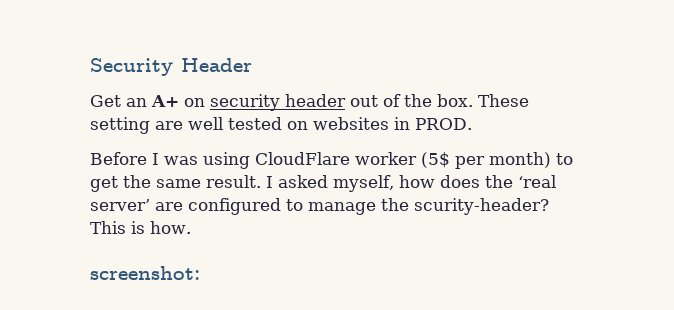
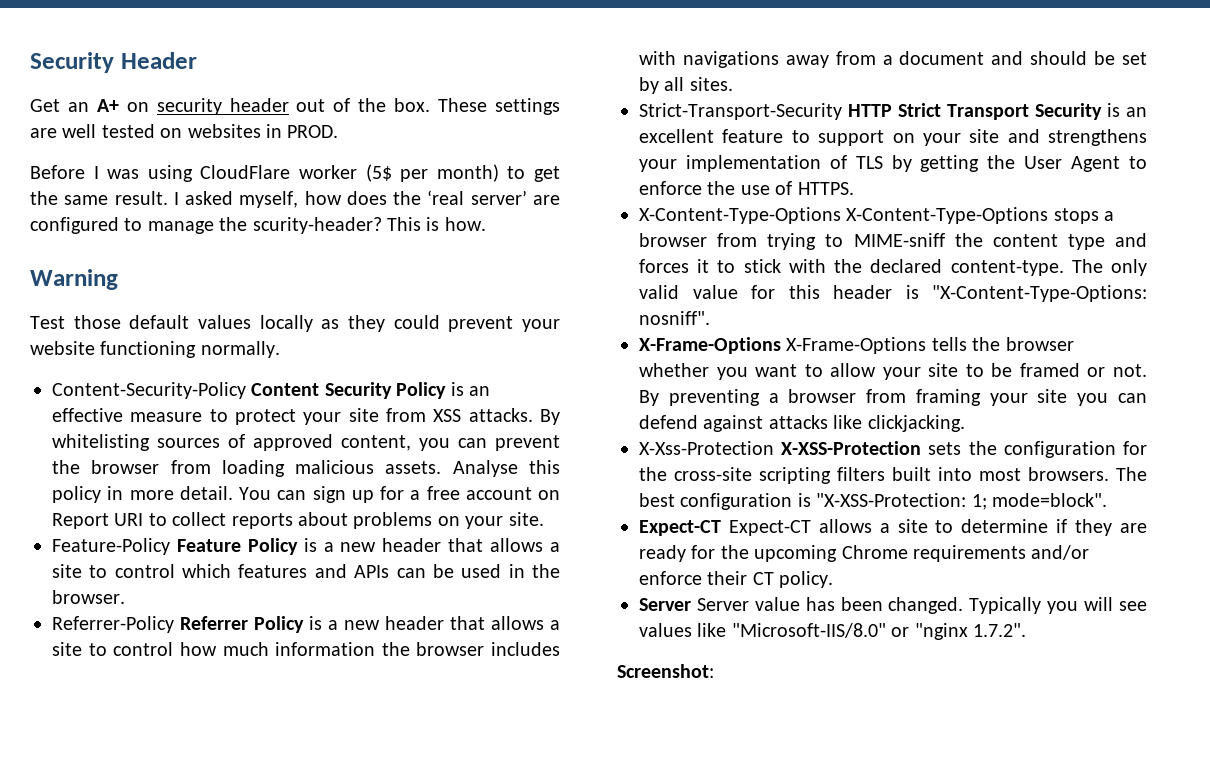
- These setting are well tested on websites in PROD.
+ These settings are well tested on websites in PROD.
- screenshot:
+ Warning
+ Test those default values locally as they could prevent your website functioning normally.
+ Content-Security-Policy Content Security Policy is an effective measure to protect your site from XSS attacks. By whitelisting sources of approved content, you can prevent the browser from loading malicious assets. Analyse this policy in more detail. You can sign up for a free account on Report URI to collect reports about problems on your site.
+ Feature-Policy Feature Policy is a new header that allows a site to control which features and APIs can be used in the browser.
+ Referrer-Policy Referrer Policy is a new header that allows a site to control how much information the browser includes with navigations away from a document and should be set by all sites.
+ Strict-Transport-Security HTTP Strict Transport Security is an excellent feature to support on your site and strengthens your implementation of TLS by getting the User Agent to enforce the use of HTTPS.
+ X-Content-Type-Options X-Content-Type-Options stops a browser from trying to MIME-sniff the content type and forces it to stick with the declared content-type. The only valid value for this header is "X-Content-Type-Options: nosniff".
+ X-Frame-Options X-Frame-Options tells the browser whether you want to allow your site to be framed or not. By preventing a browser from framing your site you can defend against attacks like clickjacking.
+ X-Xss-Protection X-XSS-Protection sets the configuration for the cross-site scripting filters built into most browsers. The best configuration is "X-XSS-Protection: 1; mode=block".
+ Expect-CT Expect-CT allows a site to determine if they are ready for the upcoming Chrome requirements and/or enforce their CT policy.
+ Server Server value has been changed. Typically you will see values like "Microsoft-IIS/8.0" or "nginx 1.7.2".
+ Screenshot:

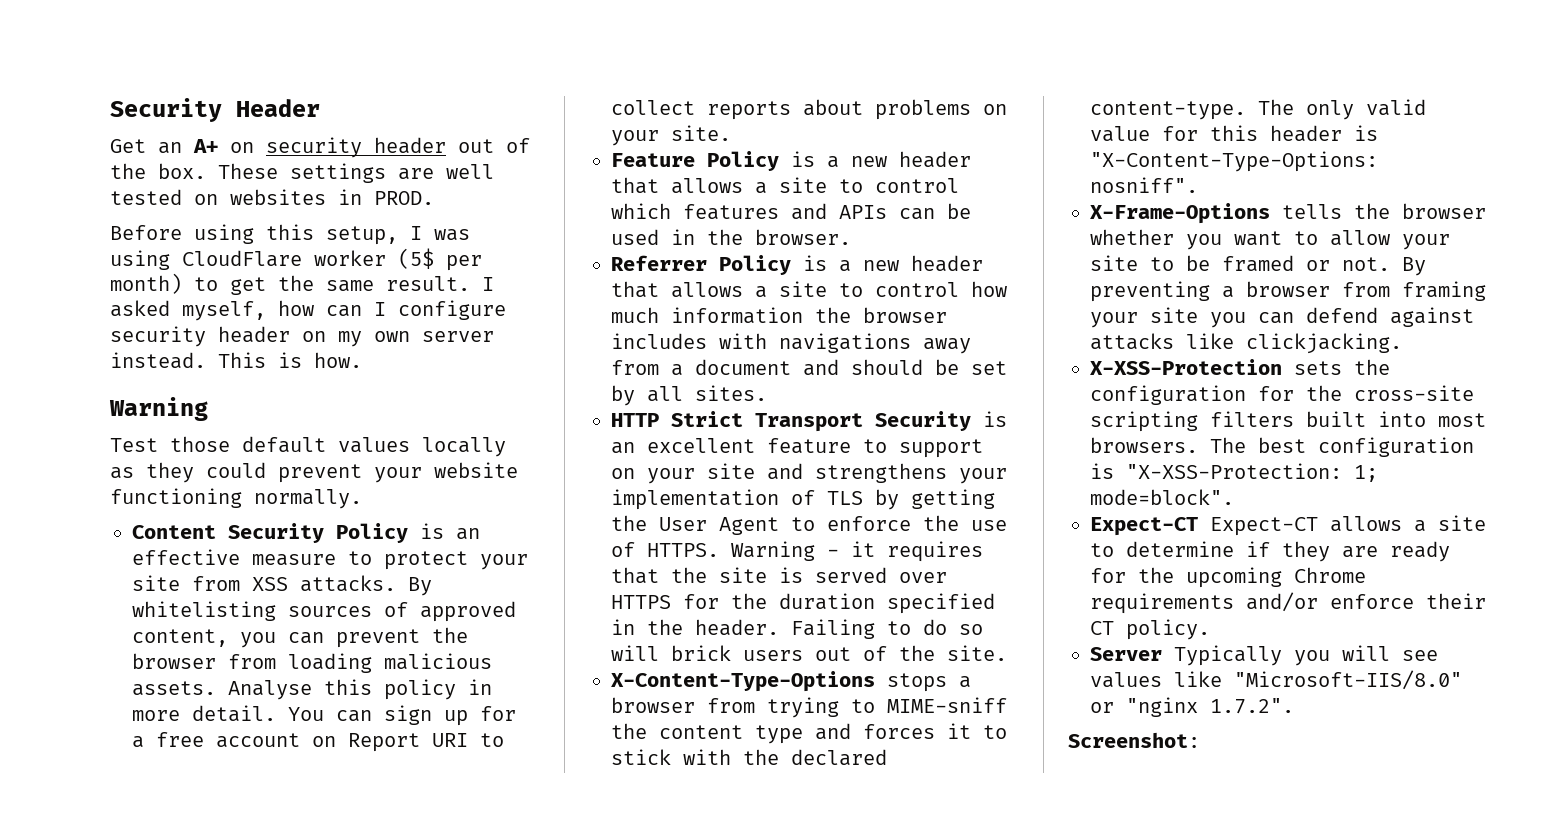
- Before I was using CloudFlare worker (5$ per month) to get the same result.
+ Before using this setup, I was using CloudFlare worker (5$ per month) to get the same result.
- I asked myself, how does the ‘real server’ are configured to manage the scurity-header?
+ I asked myself, how can I configure security header on my own server instead.
- Content-Security-Policy Content Security Policy is an effective measure to protect your site from XSS attacks.
+ Content Security Policy is an effective measure to protect your site from XSS attacks.
- Feature-Policy Feature Policy is a new header that allows a site to control which features and APIs can be used in the browser.
+ Feature Policy is a new header that allows a site to control which features and APIs can be used in the browser.
- Referrer-Policy Referrer Policy is a new header that allows a site to control how much information the browser includes with navigations away from a document and should be set by all sites.
+ Referrer Policy is a new header that allows a site to control how much information the browser includes with navigations away from a document and should be set by all sites.
- Strict-Transport-Security HTTP Strict Transport Security is an excellent feature to support on your site and strengthens your implementation of TLS by getting the User Agent to enforce the use of HTTPS.
- X-Content-Type-Options X-Content-Type-Options stops a browser from trying to MIME-sniff the content type and forces it to stick with the declared content-type.
+ HTTP Strict Transport Security is an excellent feature to support on your site and strengthens your implementation of TLS by getting the User Agent to enforce the use of HTTPS. Warning - it requires that the site is served over HTTPS for the duration specified in the header. Failing to do so will brick users out of the site.
+ X-Content-Type-Options stops a browser from trying to MIME-sniff the content type and forces it to stick with the declared content-type.
- X-Frame-Options X-Frame-Options tells the browser whether you want to allow your site to be framed or not.
+ X-Frame-Options tells the browser whether you want to allow your site to be framed or not.
- X-Xss-Protection X-XSS-Protection sets the configuration for the cross-site scripting filters built into most browsers.
+ X-XSS-Protection sets the configuration for the cross-site scripting filters built into most browsers.
- Server Server value has been changed. Typically you will see values like "Microsoft-IIS/8.0" or "nginx 1.7.2".
+ Server Typically you will see values like "Microsoft-IIS/8.0" or "nginx 1.7.2".

